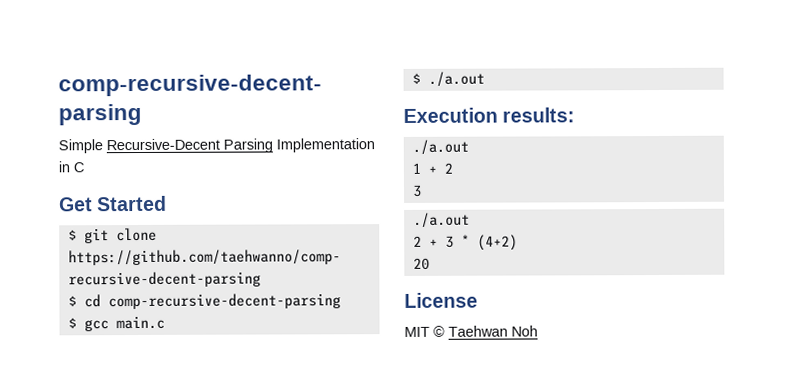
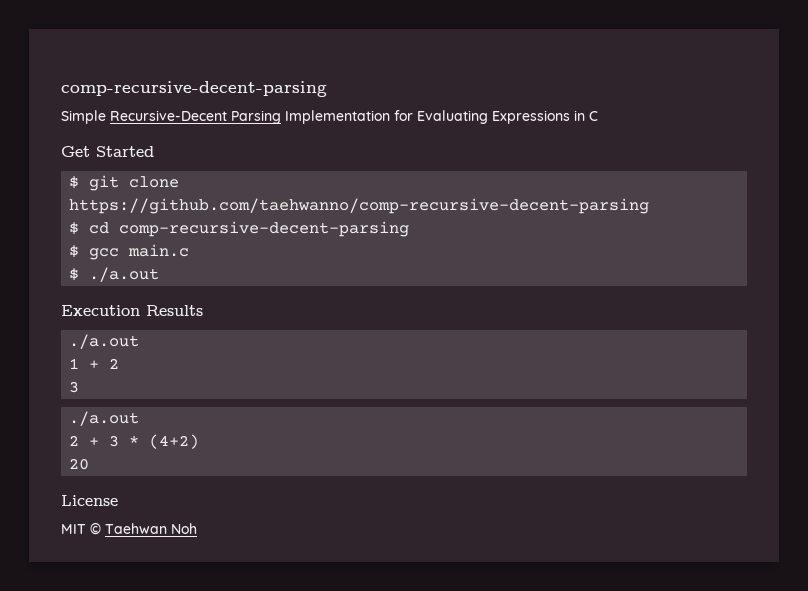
- Simple Recursive-Decent Parsing Implementation in C
+ Simple Recursive-Decent Parsing Implementation for Evaluating Expressions in C
- Execution results:
+ Execution Results

